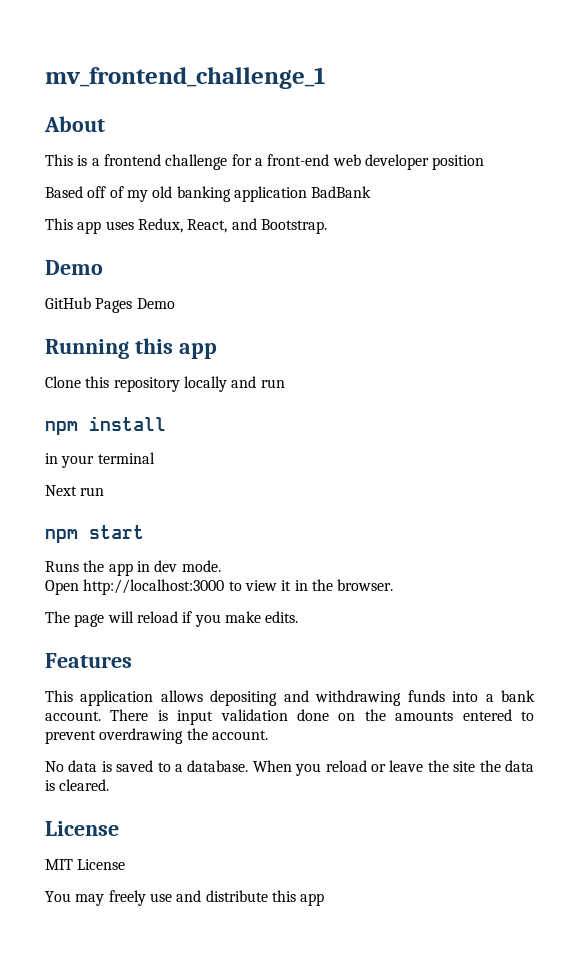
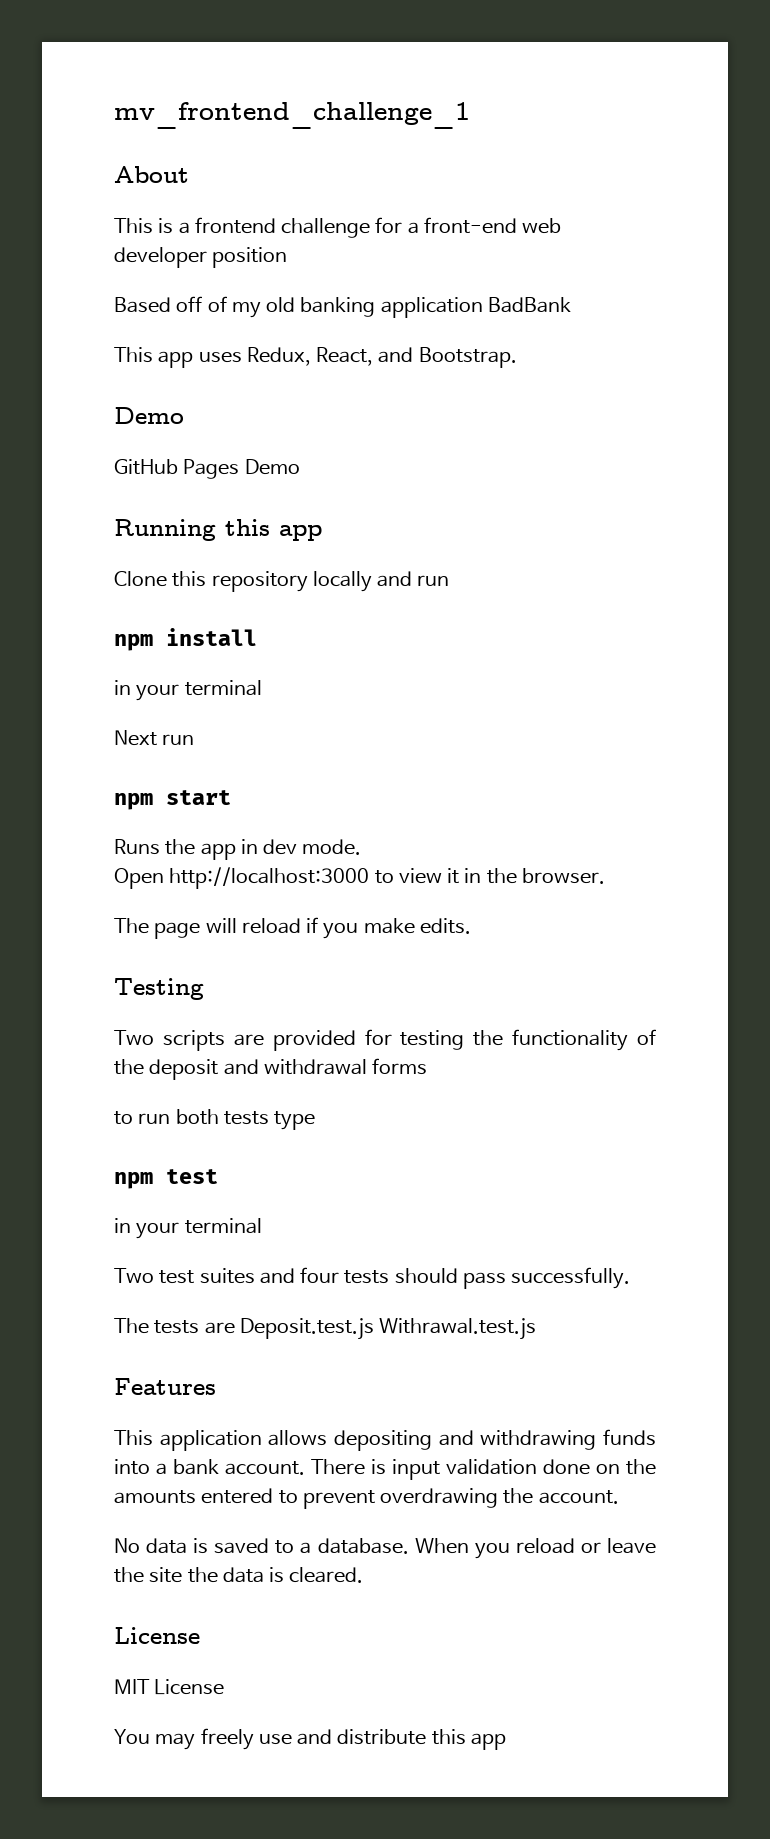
+ Testing
+ Two scripts are provided for testing the functionality of the deposit and withdrawal forms
+ to run both tests type
+ npm test
+ in your terminal
+ Two test suites and four tests should pass successfully.
+ The tests are Deposit.test.js Withrawal.test.js

